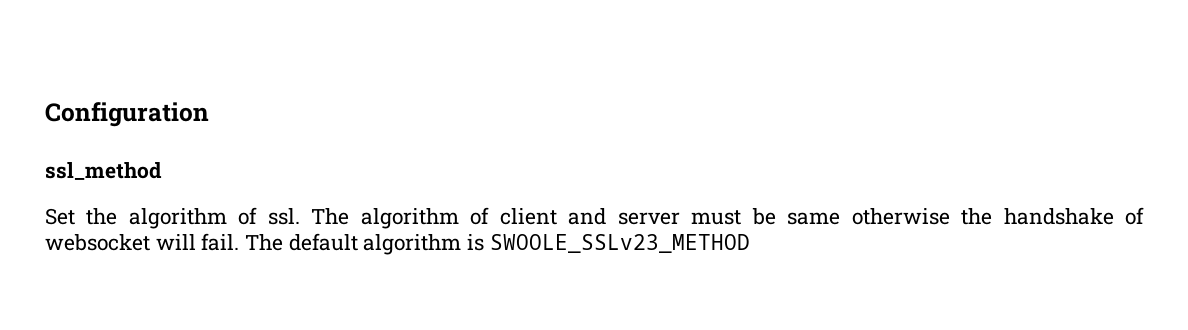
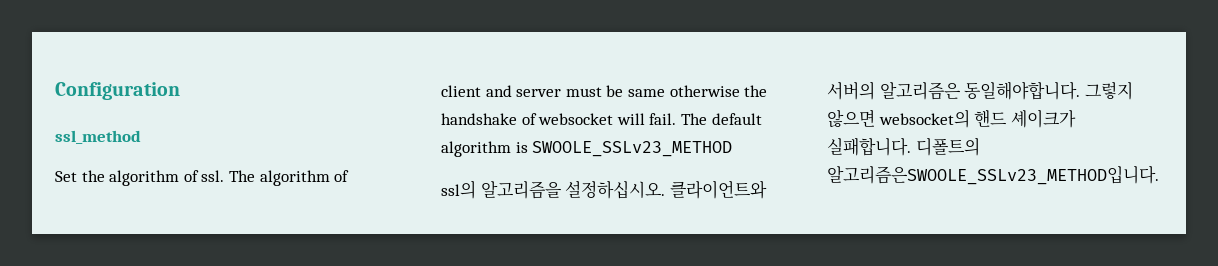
+ ssl의 알고리즘을 설정하십시오. 클라이언트와 서버의 알고리즘은 동일해야합니다. 그렇지 않으면 websocket의 핸드 셰이크가 실패합니다. 디폴트의 알고리즘은SWOOLE_SSLv23_METHOD입니다.

